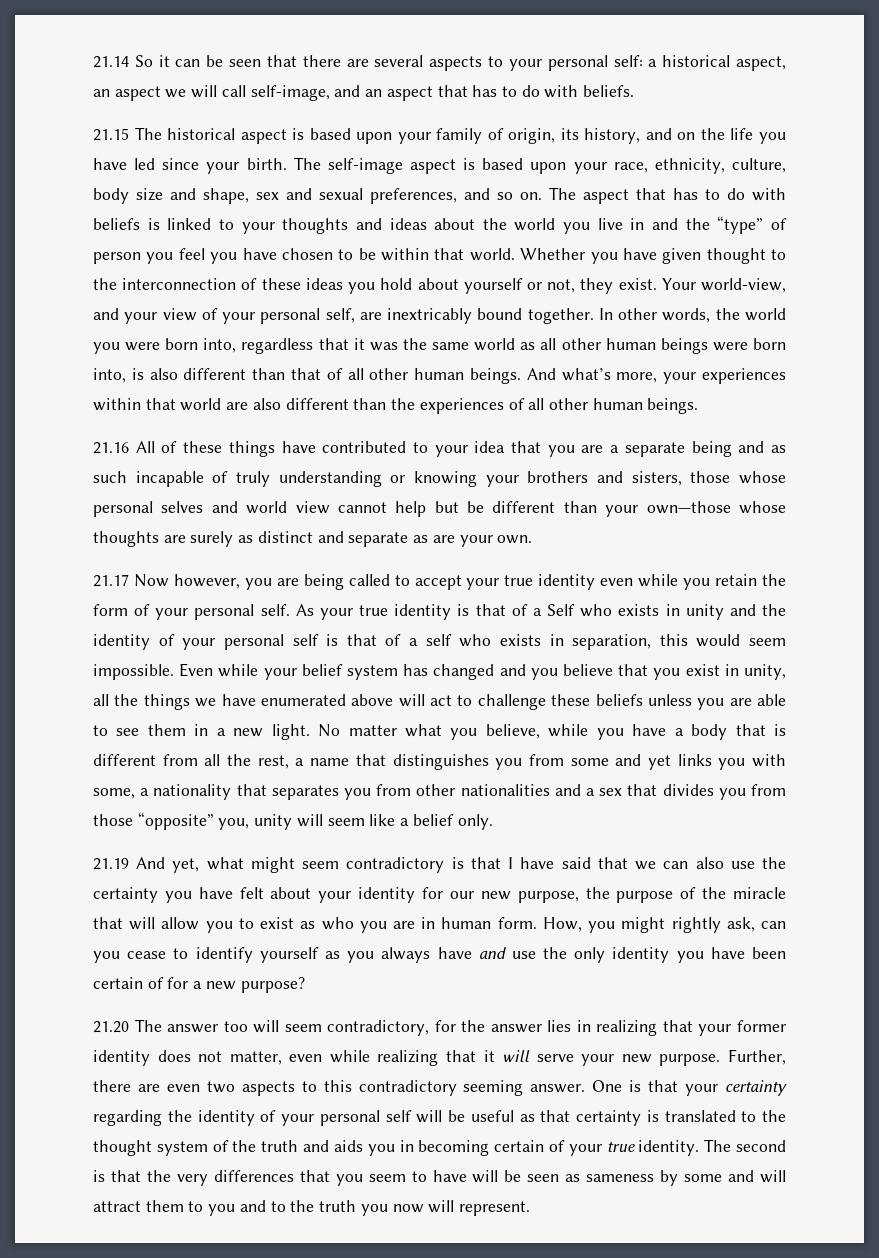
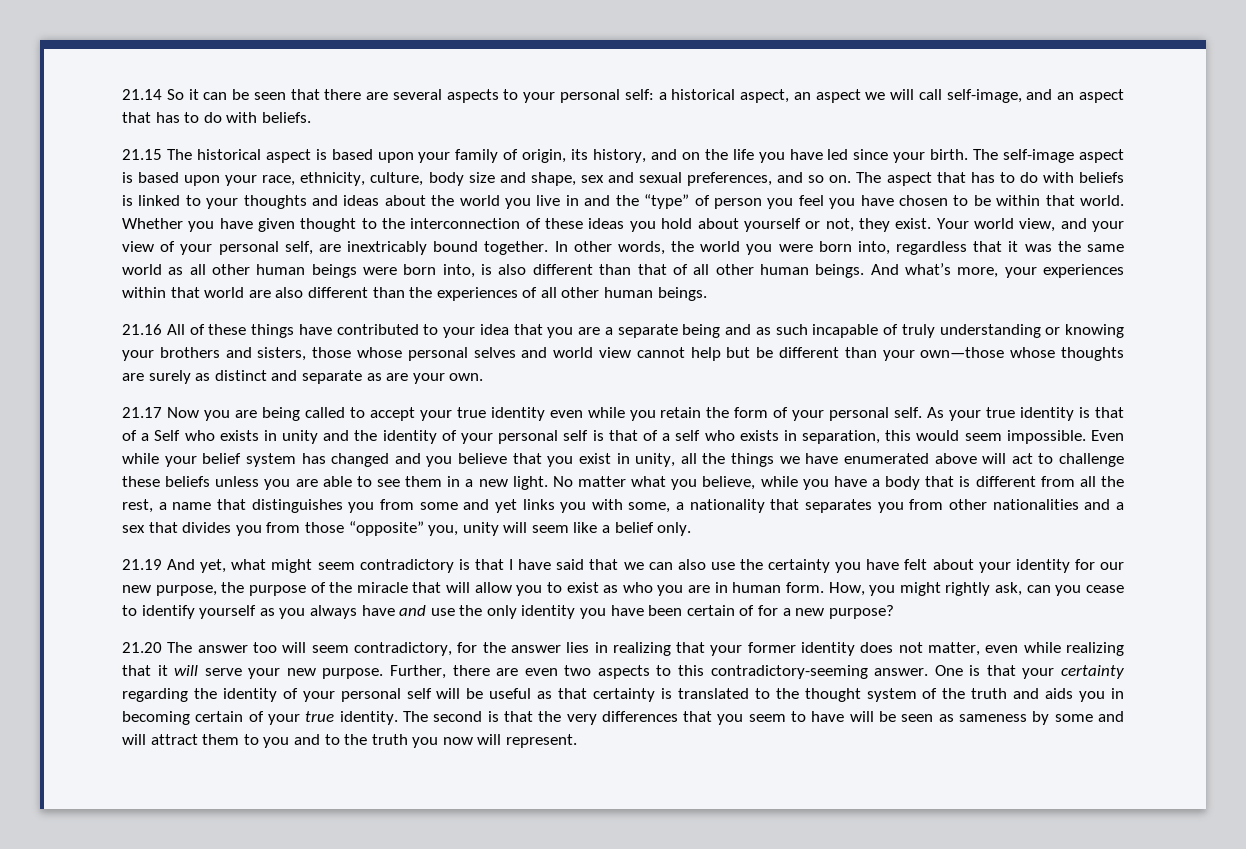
- Your world-view, and your view of your personal self, are inextricably bound together.
+ Your world view, and your view of your personal self, are inextricably bound together.
- 21.17 Now however, you are being called to accept your true identity even while you retain the form of your personal self.
+ 21.17 Now you are being called to accept your true identity even while you retain the form of your personal self.
- Further, there are even two aspects to this contradictory seeming answer.
+ Further, there are even two aspects to this contradictory-seeming answer.

